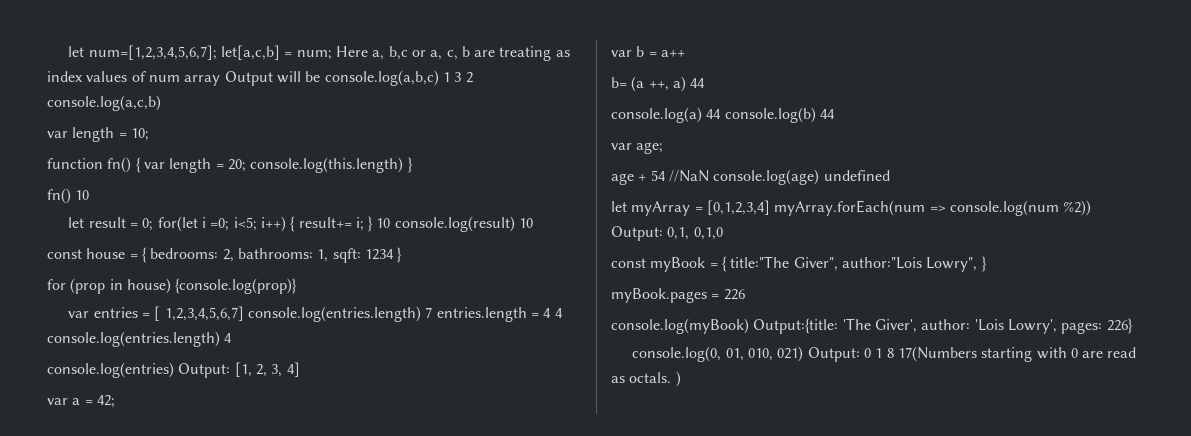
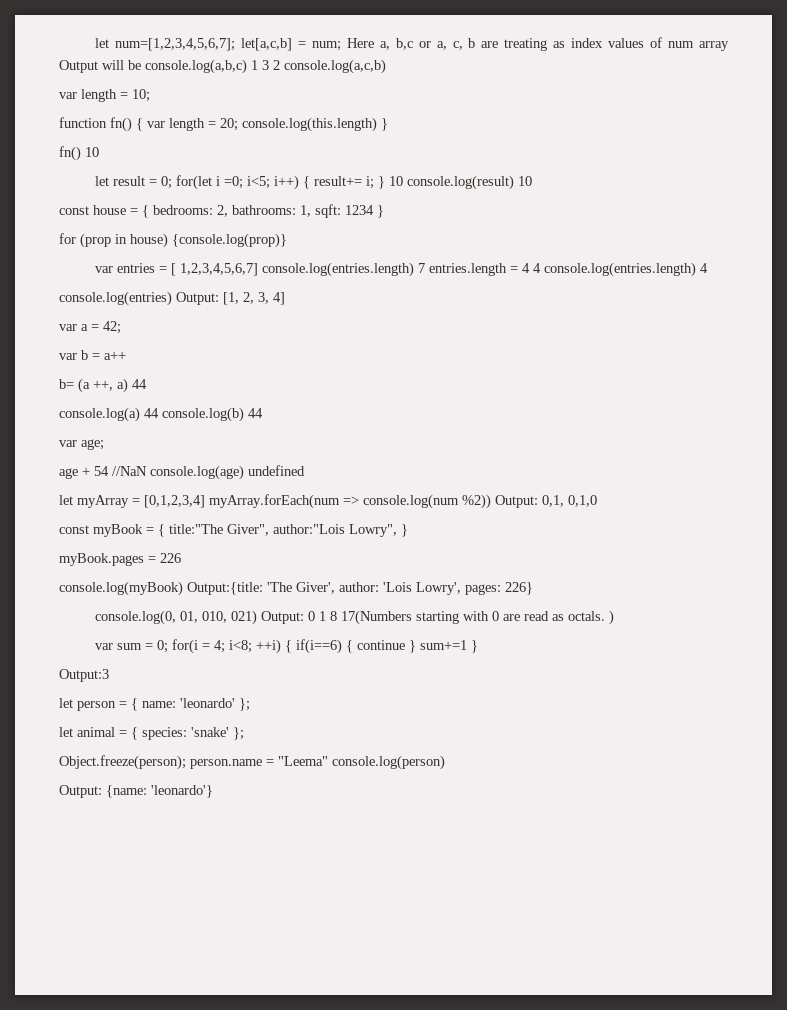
+ var sum = 0; for(i = 4; i<8; ++i) { if(i==6) { continue } sum+=1 }
+ Output:3
+ let person = { name: 'leonardo' };
+ let animal = { species: 'snake' };
+ Object.freeze(person); person.name = "Leema" console.log(person)
+ Output: {name: 'leonardo'}

